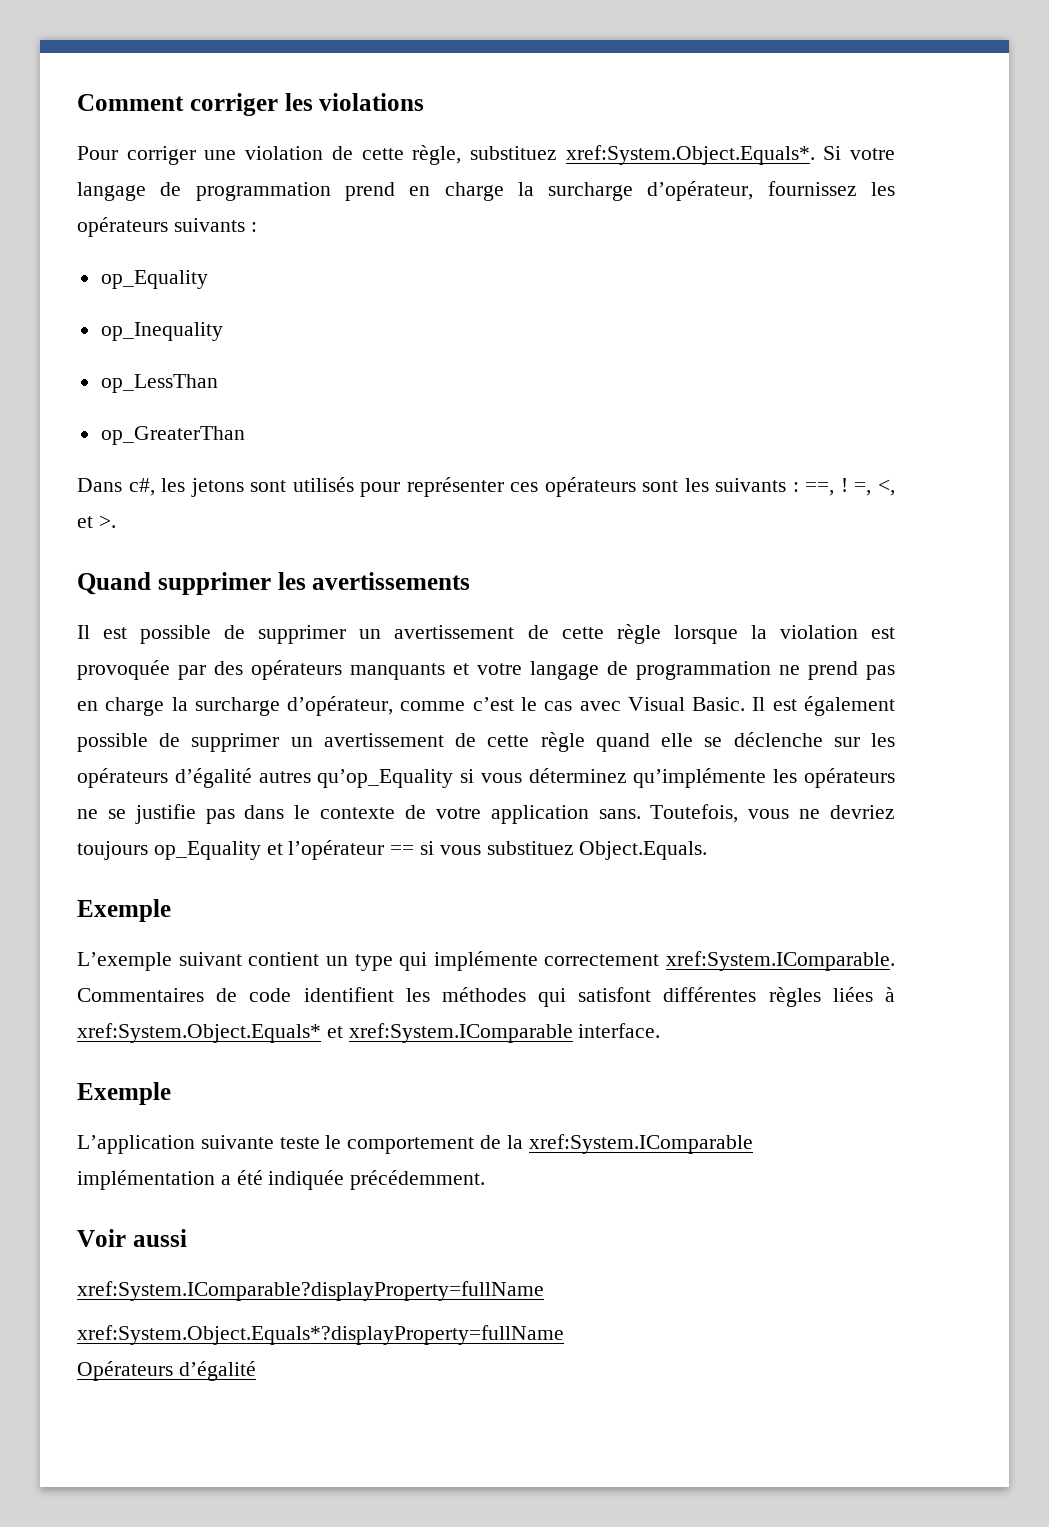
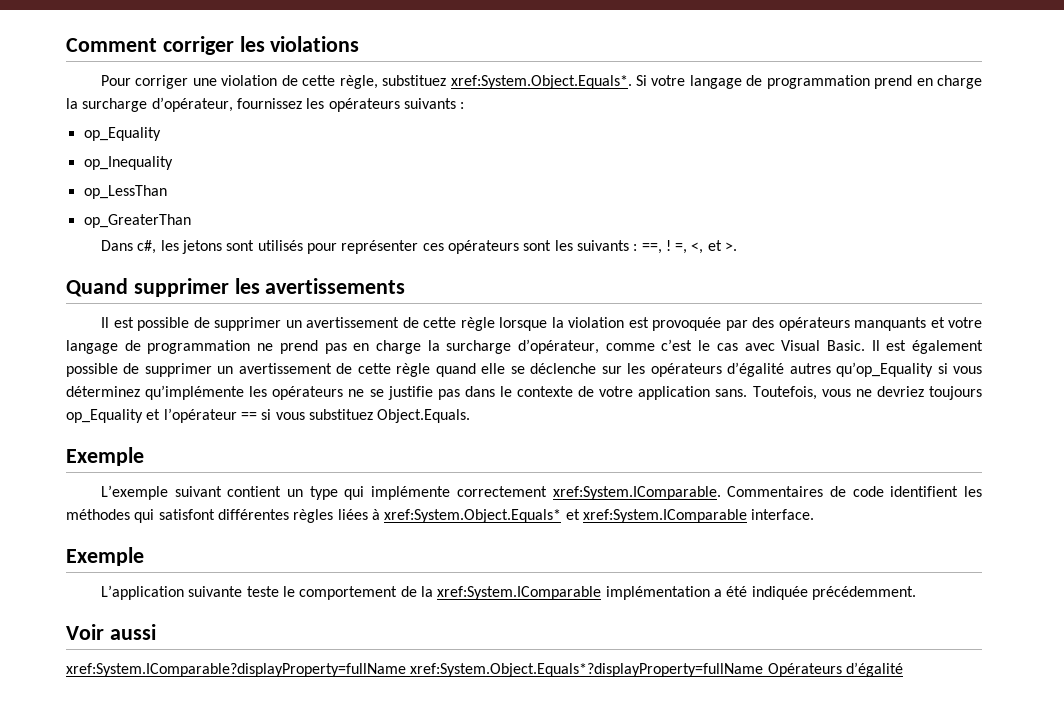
- xref:System.IComparable?displayProperty=fullName
- xref:System.Object.Equals*?displayProperty=fullName
- Opérateurs d’égalité
+ xref:System.IComparable?displayProperty=fullName xref:System.Object.Equals*?displayProperty=fullName Opérateurs d’égalité

